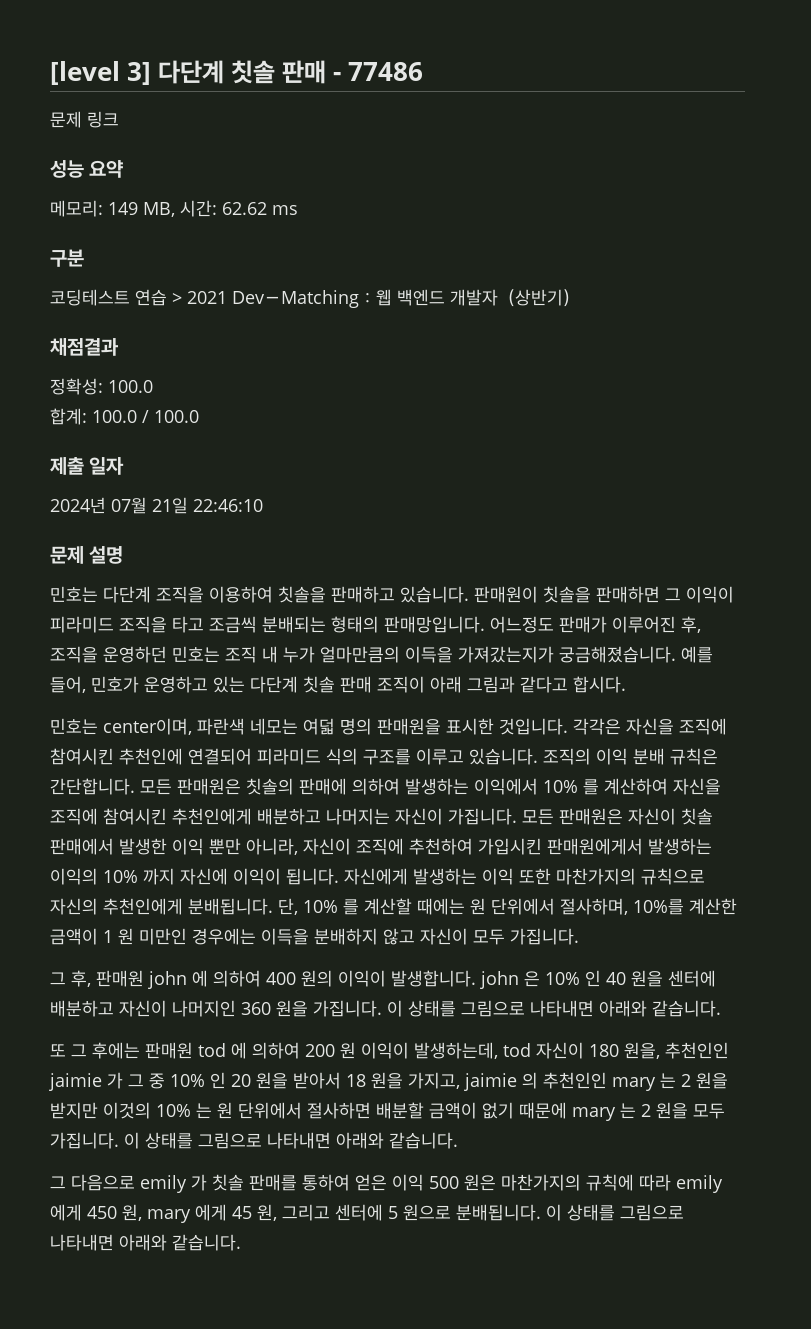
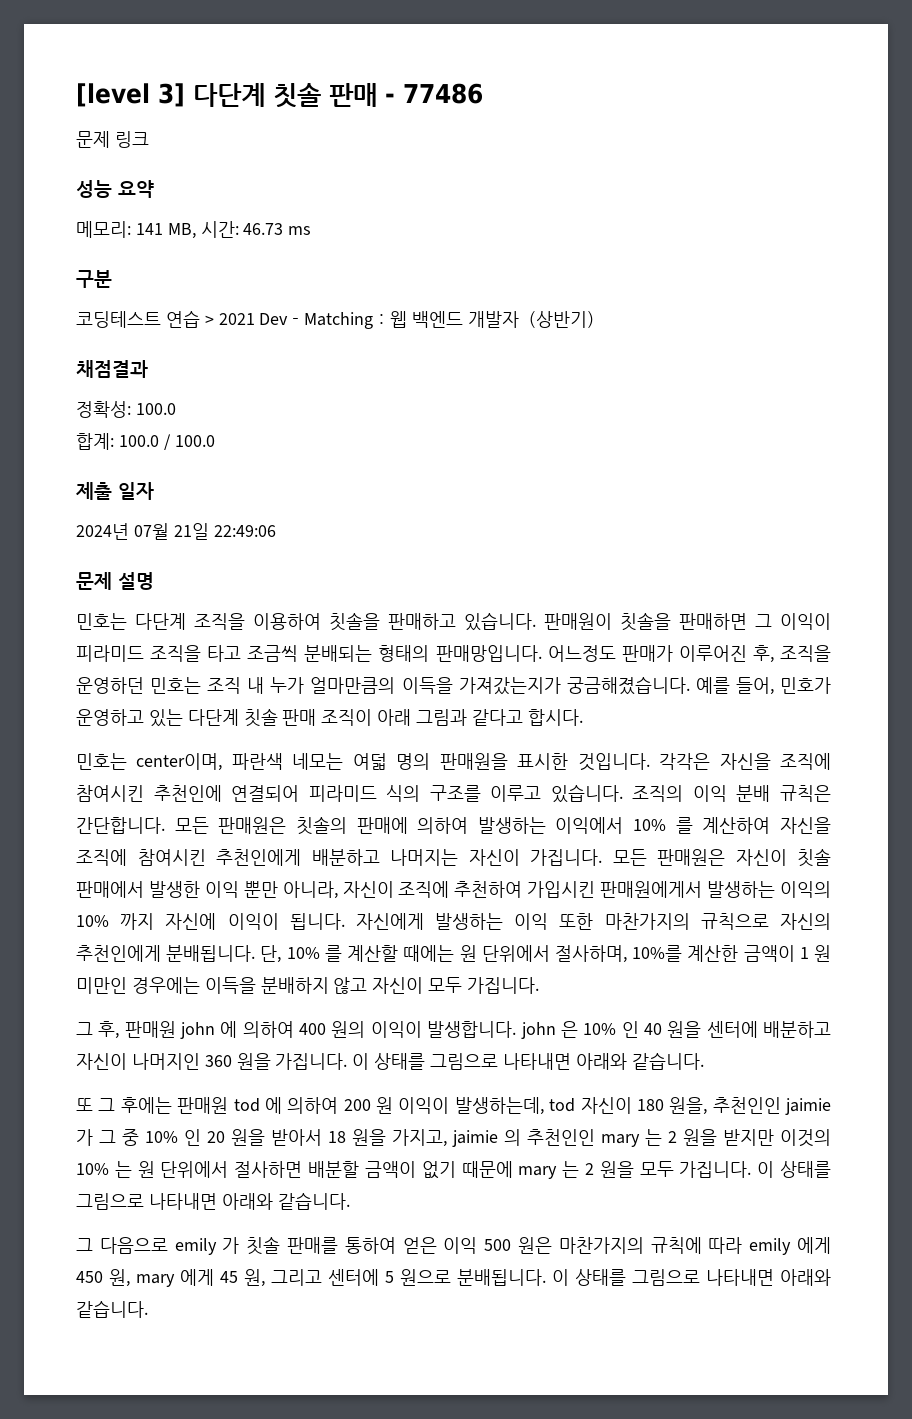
- 메모리: 149 MB, 시간: 62.62 ms
+ 메모리: 141 MB, 시간: 46.73 ms
- 2024년 07월 21일 22:46:10
+ 2024년 07월 21일 22:49:06

